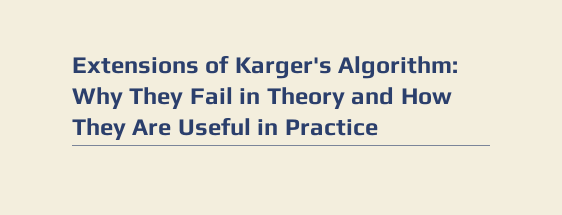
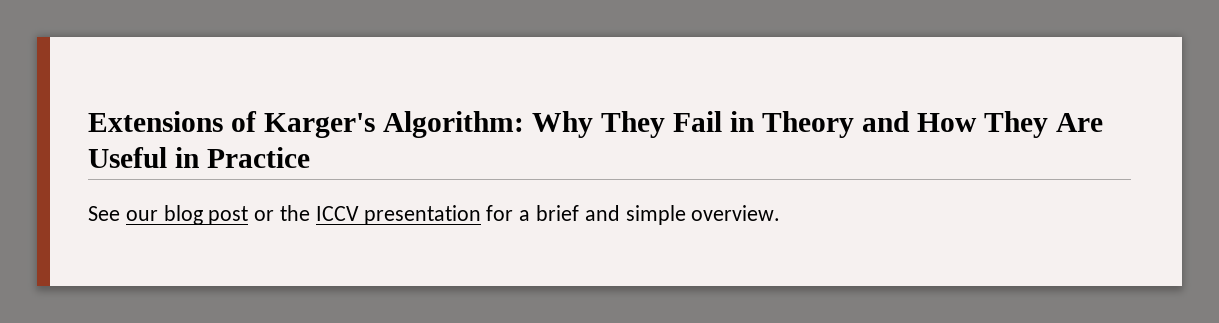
+ See our blog post or the ICCV presentation for a brief and simple overview.

